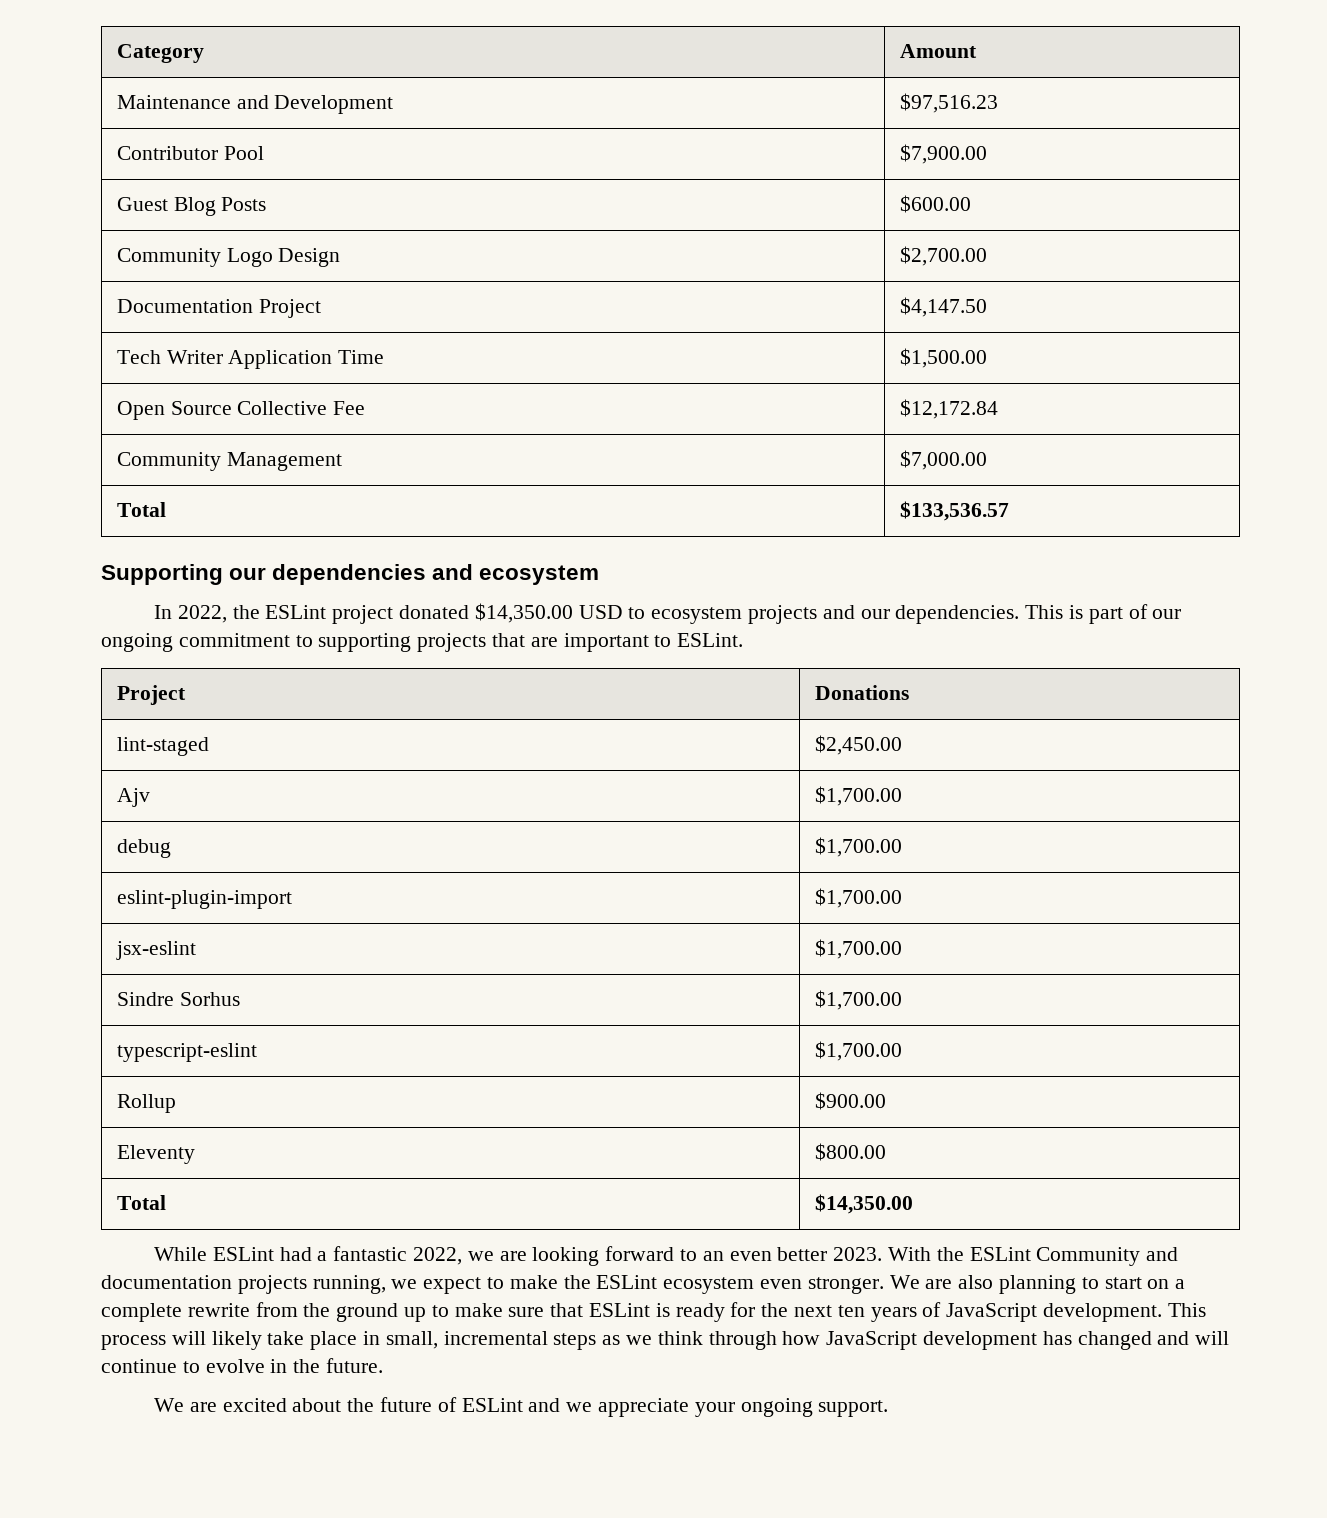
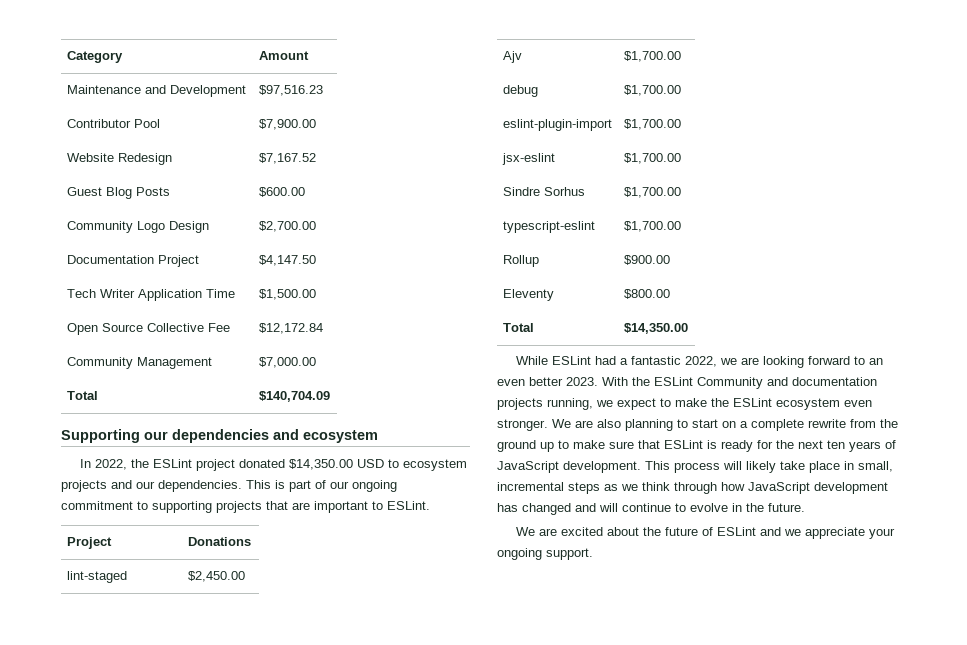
+ Website Redesign | $7,167.52
- Total | $133,536.57
+ Total | $140,704.09

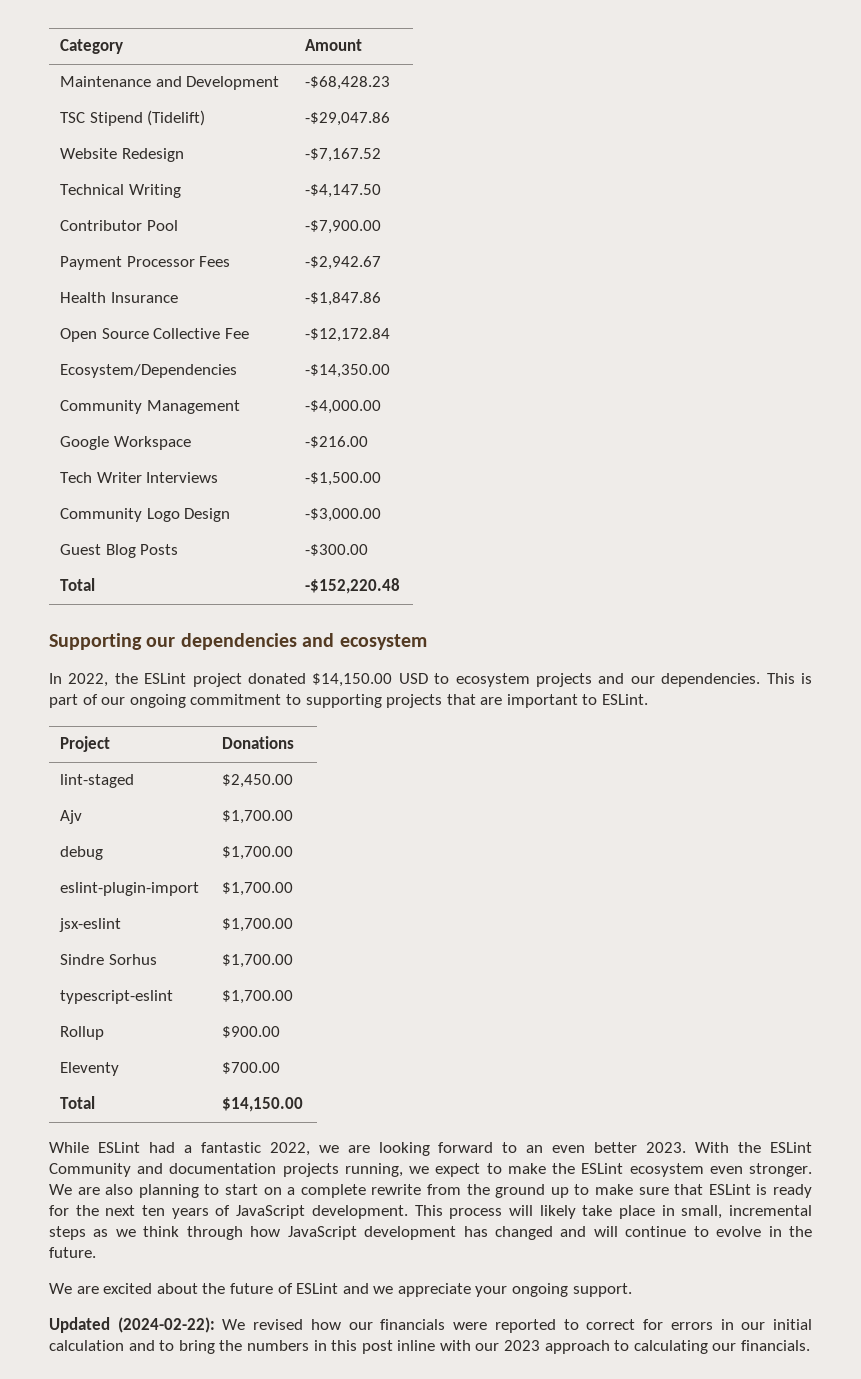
- Maintenance and Development | $97,516.23
- Contributor Pool | $7,900.00
- Website Redesign | $7,167.52
- Guest Blog Posts | $600.00
- Community Logo Design | $2,700.00
- Documentation Project | $4,147.50
- Tech Writer Application Time | $1,500.00
+ Maintenance and Development | -$68,428.23
+ TSC Stipend (Tidelift) | -$29,047.86
+ Website Redesign | -$7,167.52
+ Technical Writing | -$4,147.50
+ Contributor Pool | -$7,900.00
+ Payment Processor Fees | -$2,942.67
+ Health Insurance | -$1,847.86
- Open Source Collective Fee | $12,172.84
+ Open Source Collective Fee | -$12,172.84
+ Ecosystem/Dependencies | -$14,350.00
- Community Management | $7,000.00
- Total | $140,704.09
+ Community Management | -$4,000.00
+ Google Workspace | -$216.00
+ Tech Writer Interviews | -$1,500.00
+ Community Logo Design | -$3,000.00
+ Guest Blog Posts | -$300.00
+ Total | -$152,220.48
- In 2022, the ESLint project donated $14,350.00 USD to ecosystem projects and our dependencies.
+ In 2022, the ESLint project donated $14,150.00 USD to ecosystem projects and our dependencies.
- Eleventy | $800.00
- Total | $14,350.00
+ Eleventy | $700.00
+ Total | $14,150.00
+ Updated (2024-02-22): We revised how our financials were reported to correct for errors in our initial calculation and to bring the numbers in this post inline with our 2023 approach to calculating our financials.

